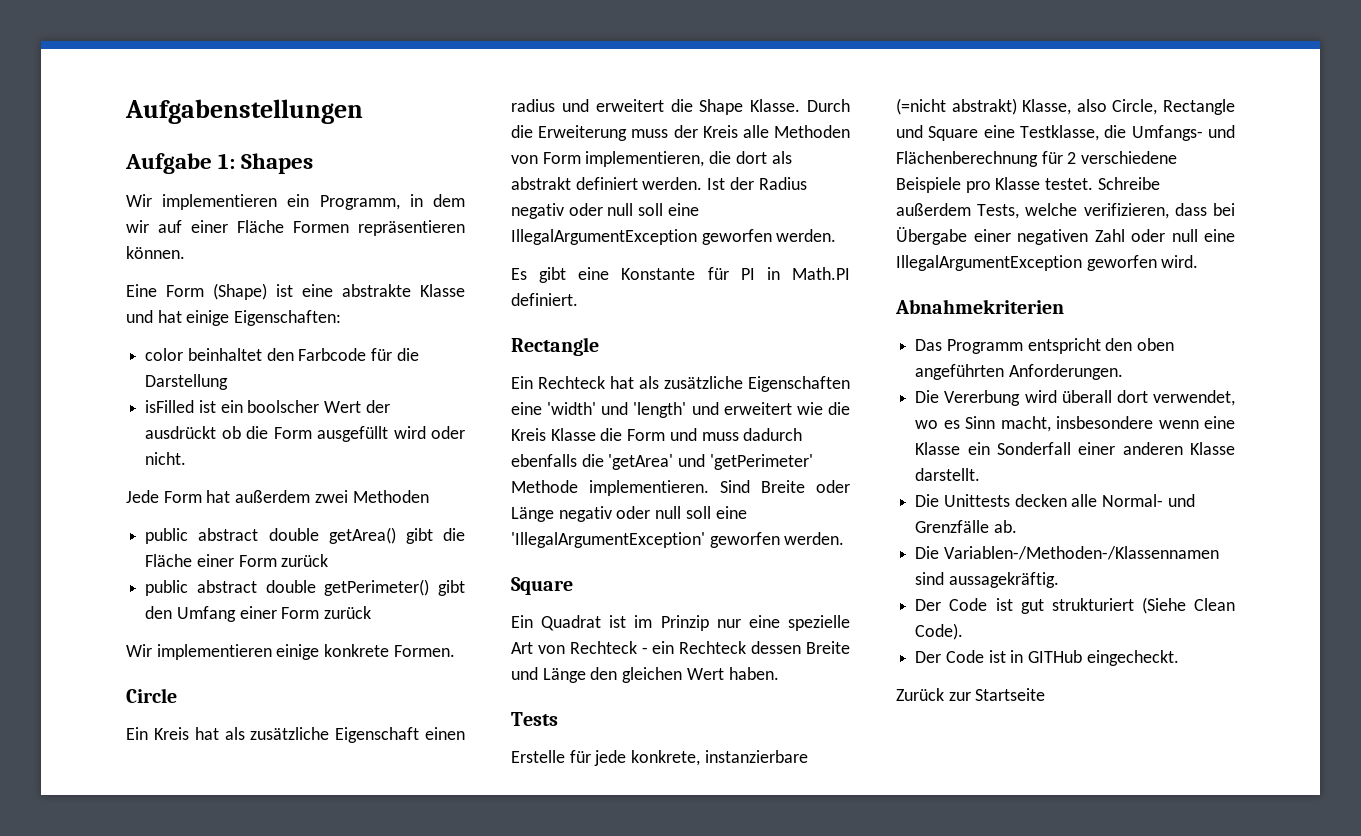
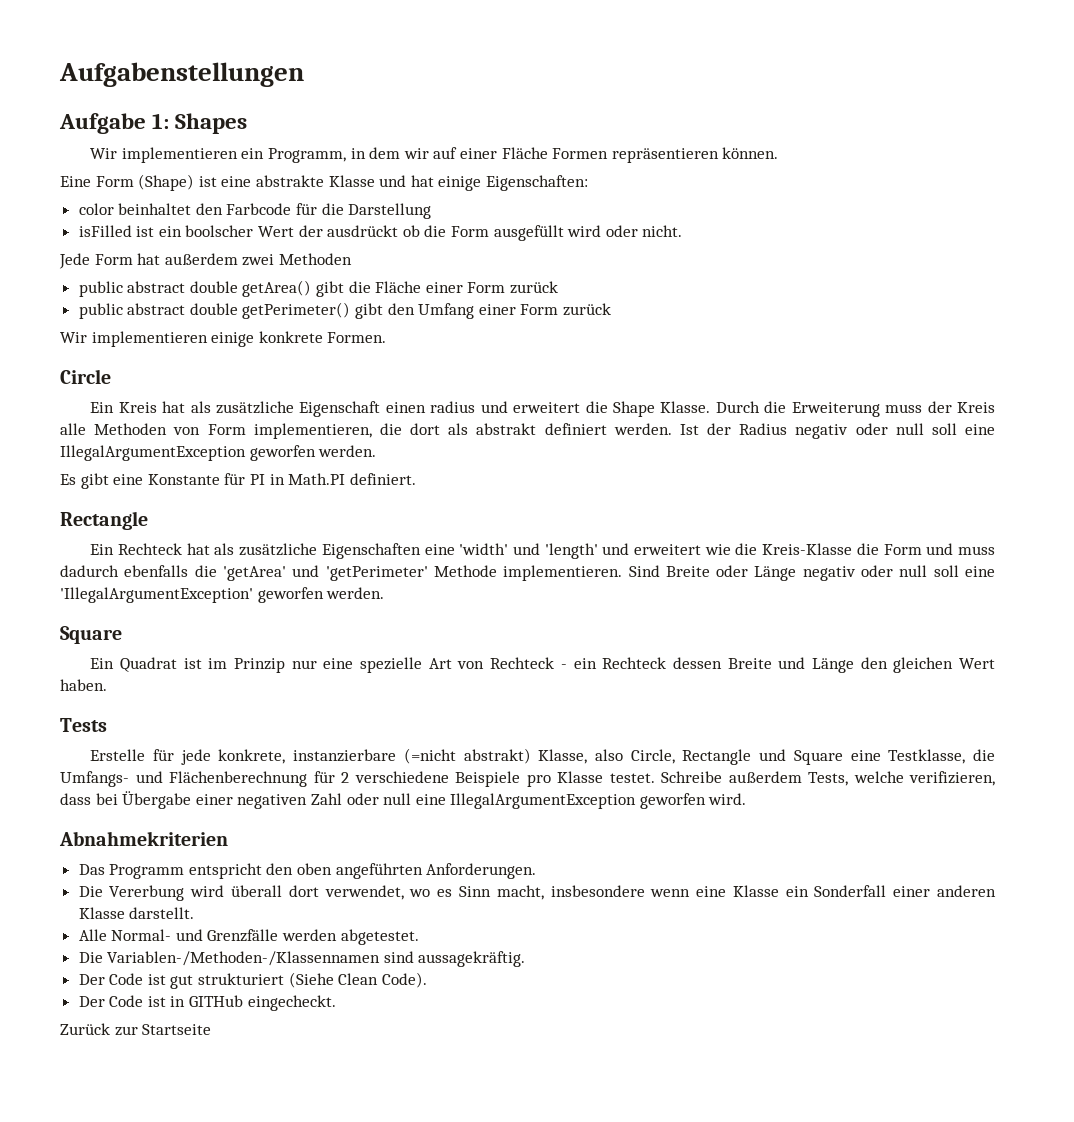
- Ein Rechteck hat als zusätzliche Eigenschaften eine 'width' und 'length' und erweitert wie die Kreis Klasse die Form und muss dadurch ebenfalls die 'getArea' und 'getPerimeter' Methode implementieren.
+ Ein Rechteck hat als zusätzliche Eigenschaften eine 'width' und 'length' und erweitert wie die Kreis-Klasse die Form und muss dadurch ebenfalls die 'getArea' und 'getPerimeter' Methode implementieren.
- Die Unittests decken alle Normal- und Grenzfälle ab.
+ Alle Normal- und Grenzfälle werden abgetestet.

